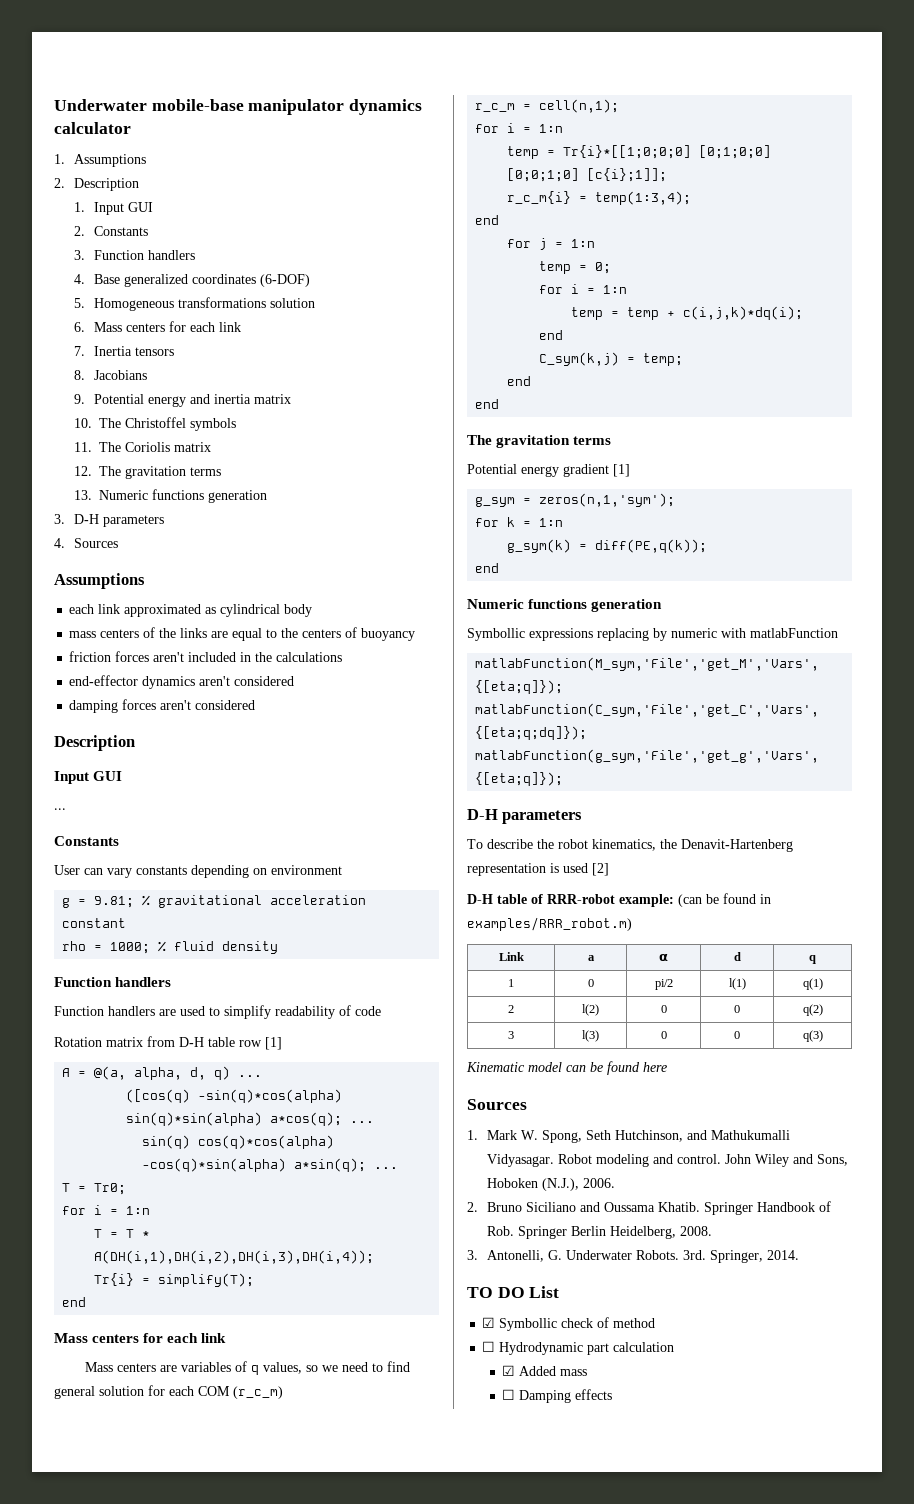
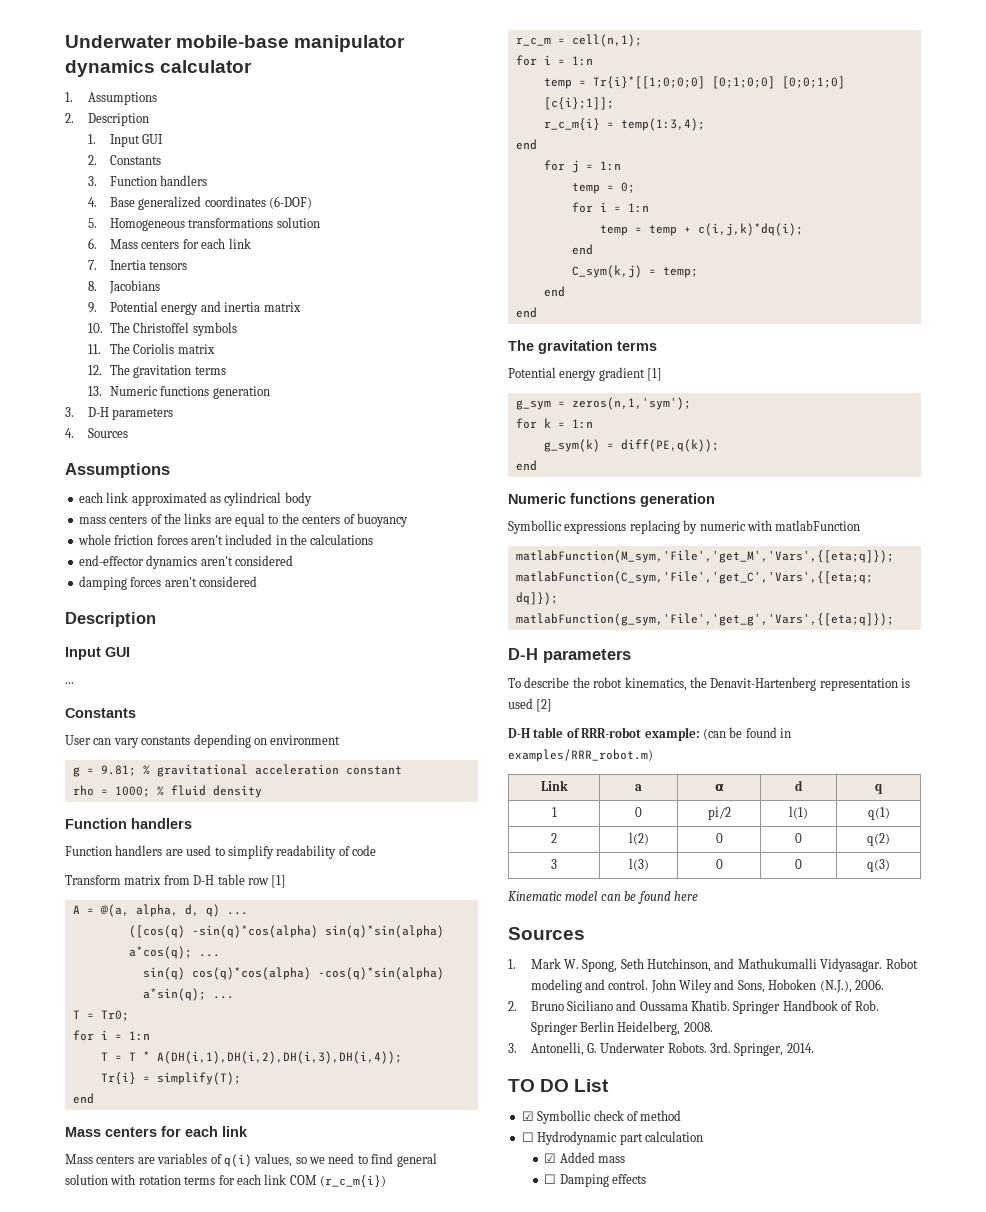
- friction forces aren't included in the calculations
+ whole friction forces aren't included in the calculations
- Rotation matrix from D-H table row [1]
+ Transform matrix from D-H table row [1]
- Mass centers are variables of q values, so we need to find general solution for each COM (r_c_m)
+ Mass centers are variables of q(i) values, so we need to find general solution with rotation terms for each link COM (r_c_m{i})

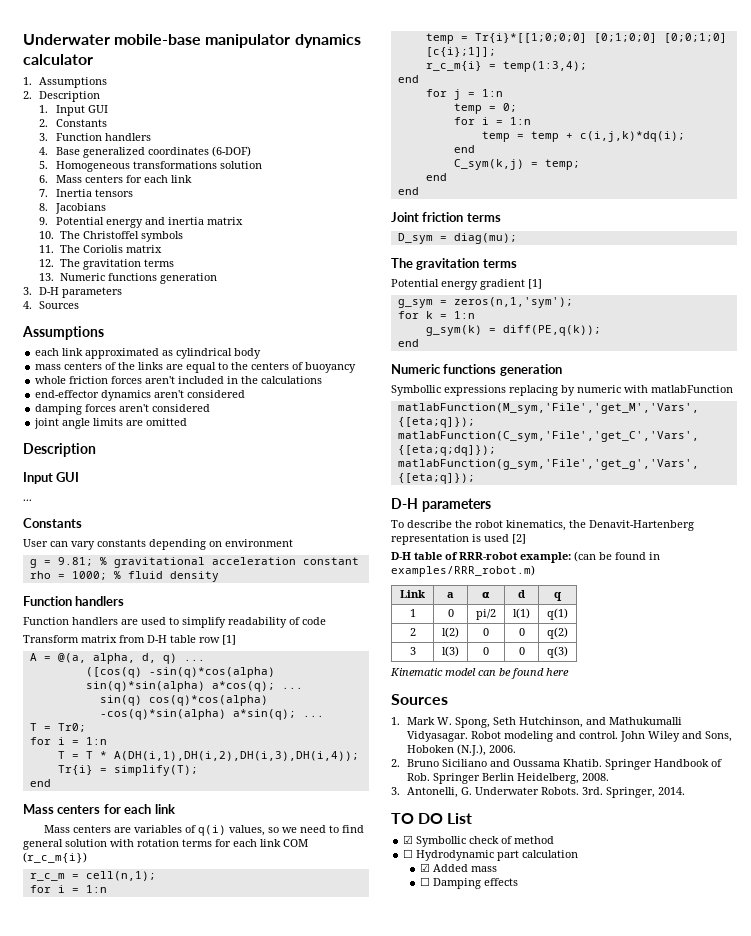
+ joint angle limits are omitted
+ Joint friction terms
+ D_sym = diag(mu);

